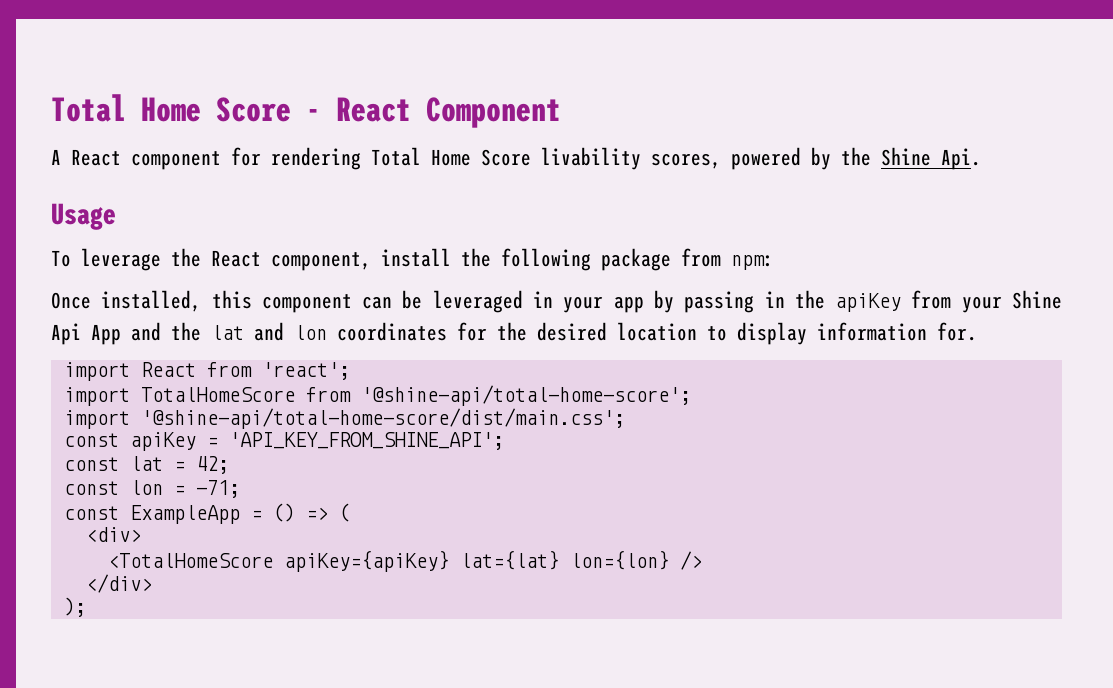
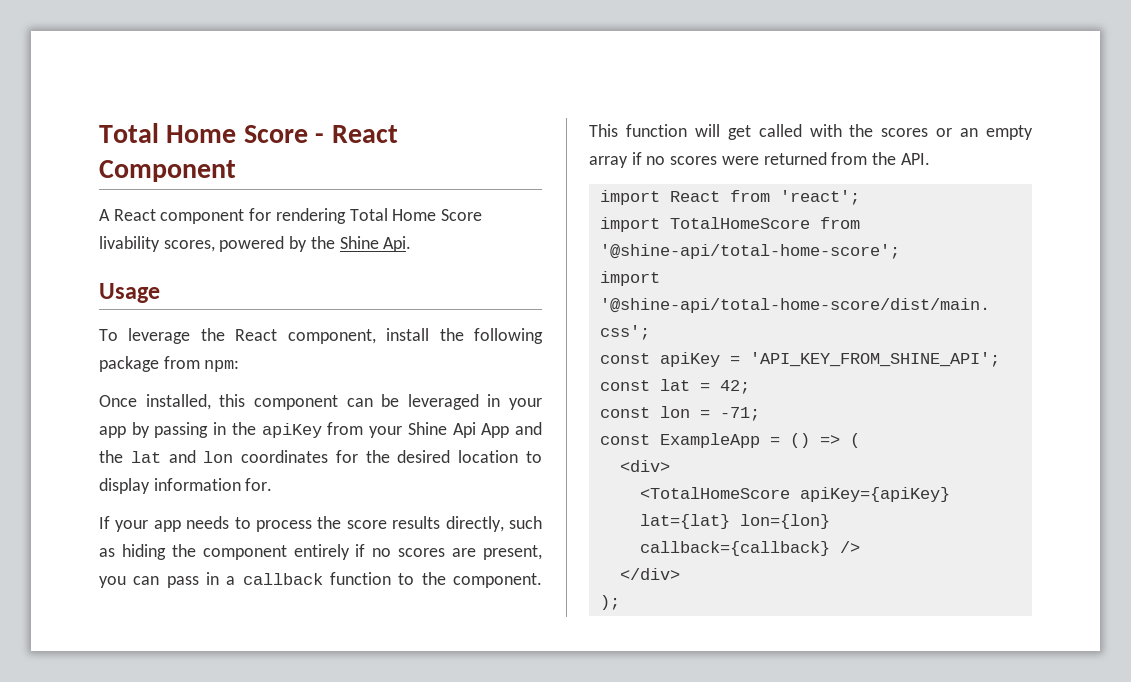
+ If your app needs to process the score results directly, such as hiding the component entirely if no scores are present, you can pass in a callback function to the component. This function will get called with the scores or an empty array if no scores were returned from the API.
- <TotalHomeScore apiKey={apiKey} lat={lat} lon={lon} />
+ <TotalHomeScore apiKey={apiKey} lat={lat} lon={lon} callback={callback} />

